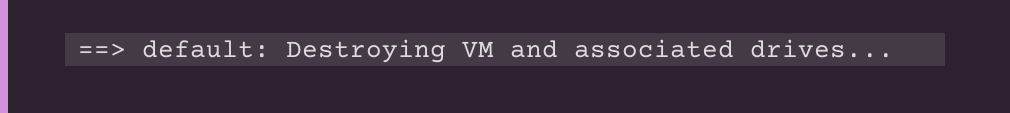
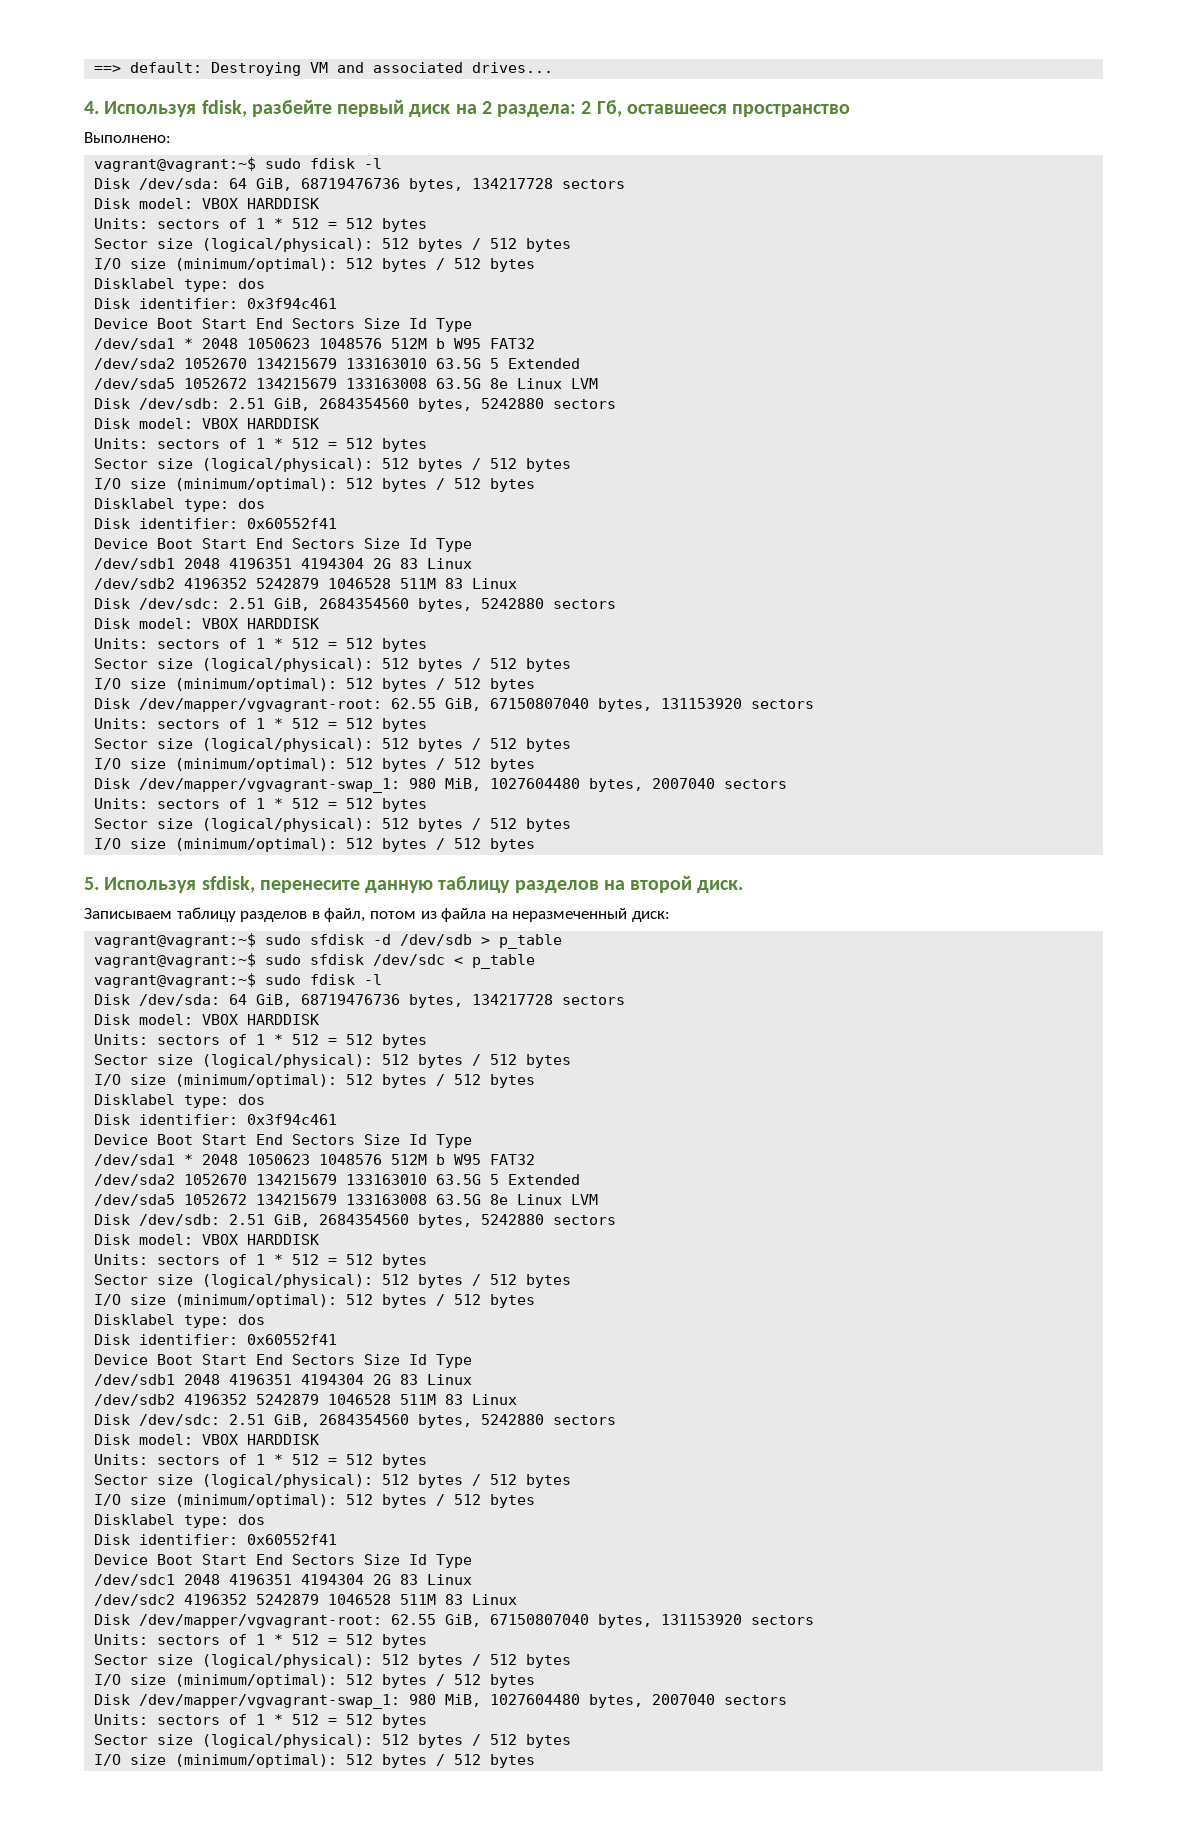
+ 4. Используя fdisk, разбейте первый диск на 2 раздела: 2 Гб, оставшееся пространство
+ Выполнено:
+ vagrant@vagrant:~$ sudo fdisk -l
+ Disk /dev/sda: 64 GiB, 68719476736 bytes, 134217728 sectors
+ Disk model: VBOX HARDDISK
+ Units: sectors of 1 * 512 = 512 bytes
+ Sector size (logical/physical): 512 bytes / 512 bytes
+ I/O size (minimum/optimal): 512 bytes / 512 bytes
+ Disklabel type: dos
+ Disk identifier: 0x3f94c461
+ Device Boot Start End Sectors Size Id Type
+ /dev/sda1 * 2048 1050623 1048576 512M b W95 FAT32
+ /dev/sda2 1052670 134215679 133163010 63.5G 5 Extended
+ /dev/sda5 1052672 134215679 133163008 63.5G 8e Linux LVM
+ Disk /dev/sdb: 2.51 GiB, 2684354560 bytes, 5242880 sectors
+ Disk model: VBOX HARDDISK
+ Units: sectors of 1 * 512 = 512 bytes
+ Sector size (logical/physical): 512 bytes / 512 bytes
+ I/O size (minimum/optimal): 512 bytes / 512 bytes
+ Disklabel type: dos
+ Disk identifier: 0x60552f41
+ Device Boot Start End Sectors Size Id Type
+ /dev/sdb1 2048 4196351 4194304 2G 83 Linux
+ /dev/sdb2 4196352 5242879 1046528 511M 83 Linux
+ Disk /dev/sdc: 2.51 GiB, 2684354560 bytes, 5242880 sectors
+ Disk model: VBOX HARDDISK
+ Units: sectors of 1 * 512 = 512 bytes
+ Sector size (logical/physical): 512 bytes / 512 bytes
+ I/O size (minimum/optimal): 512 bytes / 512 bytes
+ Disk /dev/mapper/vgvagrant-root: 62.55 GiB, 67150807040 bytes, 131153920 sectors
+ Units: sectors of 1 * 512 = 512 bytes
+ Sector size (logical/physical): 512 bytes / 512 bytes
+ I/O size (minimum/optimal): 512 bytes / 512 bytes
+ Disk /dev/mapper/vgvagrant-swap_1: 980 MiB, 1027604480 bytes, 2007040 sectors
+ Units: sectors of 1 * 512 = 512 bytes
+ Sector size (logical/physical): 512 bytes / 512 bytes
+ I/O size (minimum/optimal): 512 bytes / 512 bytes
+ 5. Используя sfdisk, перенесите данную таблицу разделов на второй диск.
+ Записываем таблицу разделов в файл, потом из файла на неразмеченный диск:
+ vagrant@vagrant:~$ sudo sfdisk -d /dev/sdb > p_table
+ vagrant@vagrant:~$ sudo sfdisk /dev/sdc < p_table
+ vagrant@vagrant:~$ sudo fdisk -l
+ Disk /dev/sda: 64 GiB, 68719476736 bytes, 134217728 sectors
+ Disk model: VBOX HARDDISK
+ Units: sectors of 1 * 512 = 512 bytes
+ Sector size (logical/physical): 512 bytes / 512 bytes
+ I/O size (minimum/optimal): 512 bytes / 512 bytes
+ Disklabel type: dos
+ Disk identifier: 0x3f94c461
+ Device Boot Start End Sectors Size Id Type
+ /dev/sda1 * 2048 1050623 1048576 512M b W95 FAT32
+ /dev/sda2 1052670 134215679 133163010 63.5G 5 Extended
+ /dev/sda5 1052672 134215679 133163008 63.5G 8e Linux LVM
+ Disk /dev/sdb: 2.51 GiB, 2684354560 bytes, 5242880 sectors
+ Disk model: VBOX HARDDISK
+ Units: sectors of 1 * 512 = 512 bytes
+ Sector size (logical/physical): 512 bytes / 512 bytes
+ I/O size (minimum/optimal): 512 bytes / 512 bytes
+ Disklabel type: dos
+ Disk identifier: 0x60552f41
+ Device Boot Start End Sectors Size Id Type
+ /dev/sdb1 2048 4196351 4194304 2G 83 Linux
+ /dev/sdb2 4196352 5242879 1046528 511M 83 Linux
+ Disk /dev/sdc: 2.51 GiB, 2684354560 bytes, 5242880 sectors
+ Disk model: VBOX HARDDISK
+ Units: sectors of 1 * 512 = 512 bytes
+ Sector size (logical/physical): 512 bytes / 512 bytes
+ I/O size (minimum/optimal): 512 bytes / 512 bytes
+ Disklabel type: dos
+ Disk identifier: 0x60552f41
+ Device Boot Start End Sectors Size Id Type
+ /dev/sdc1 2048 4196351 4194304 2G 83 Linux
+ /dev/sdc2 4196352 5242879 1046528 511M 83 Linux
+ Disk /dev/mapper/vgvagrant-root: 62.55 GiB, 67150807040 bytes, 131153920 sectors
+ Units: sectors of 1 * 512 = 512 bytes
+ Sector size (logical/physical): 512 bytes / 512 bytes
+ I/O size (minimum/optimal): 512 bytes / 512 bytes
+ Disk /dev/mapper/vgvagrant-swap_1: 980 MiB, 1027604480 bytes, 2007040 sectors
+ Units: sectors of 1 * 512 = 512 bytes
+ Sector size (logical/physical): 512 bytes / 512 bytes
+ I/O size (minimum/optimal): 512 bytes / 512 bytes

